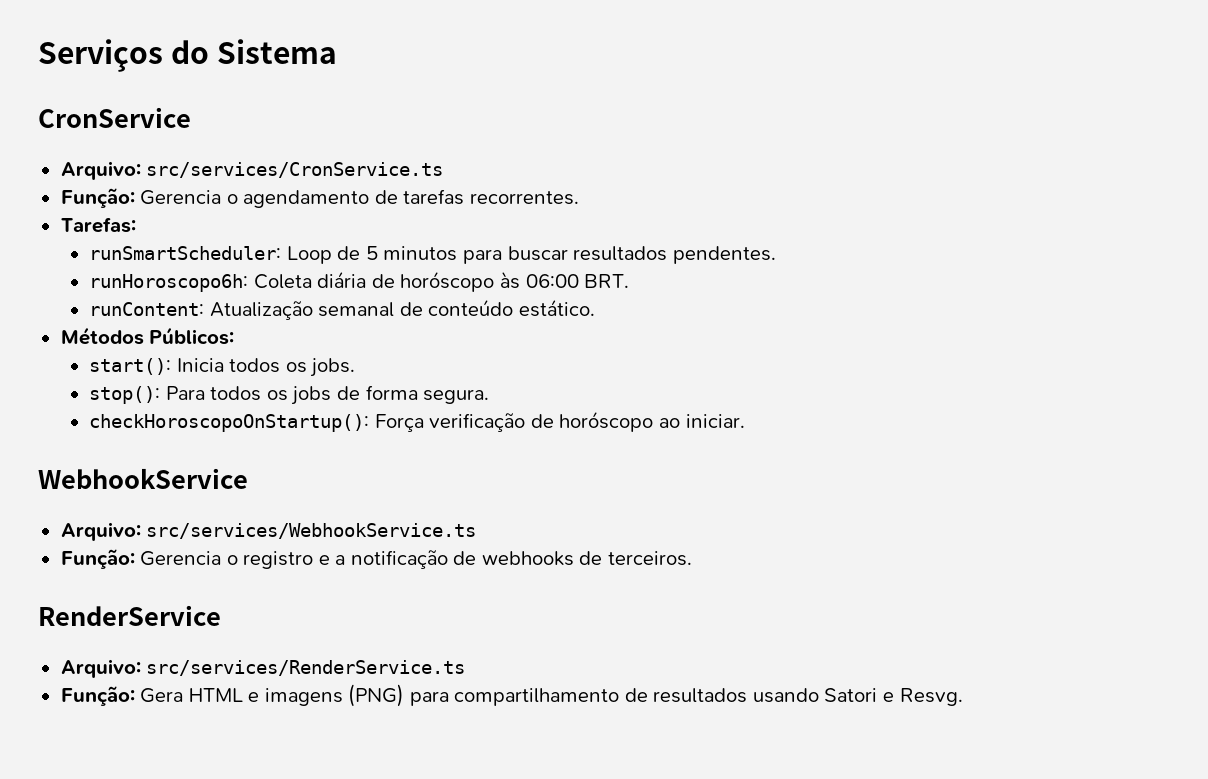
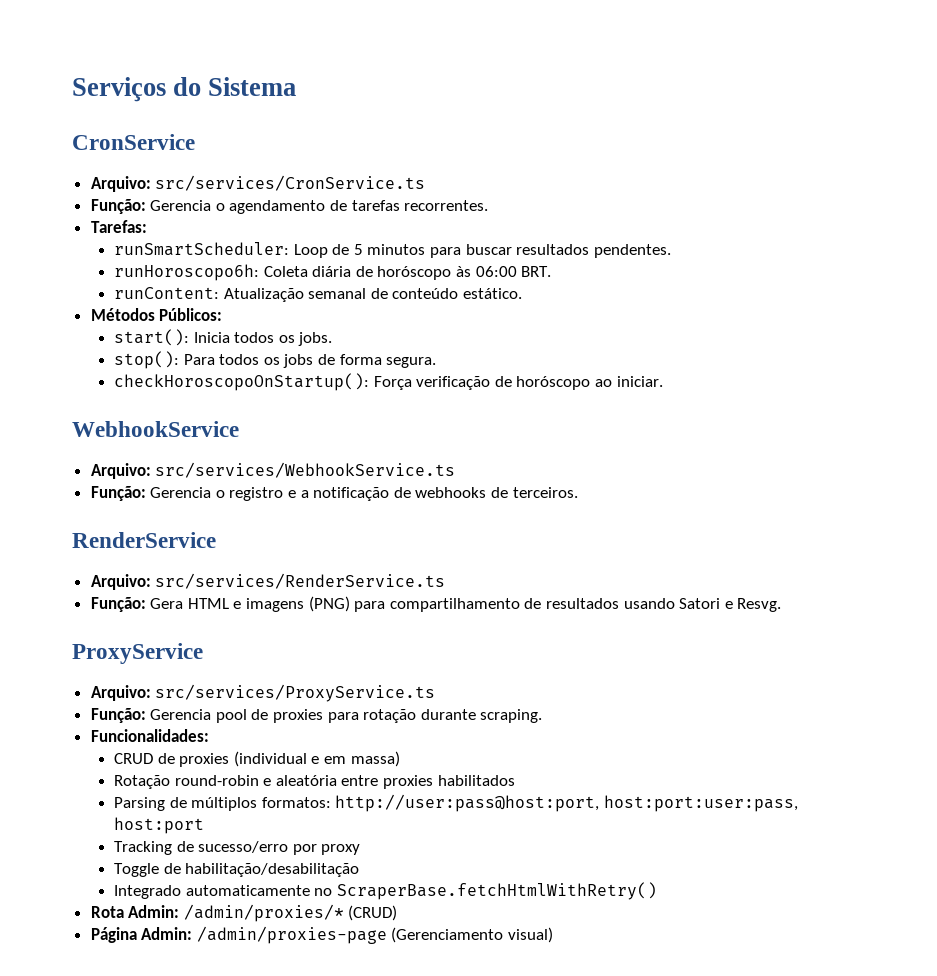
+ ProxyService
+ Arquivo: src/services/ProxyService.ts
+ Função: Gerencia pool de proxies para rotação durante scraping.
+ Funcionalidades:
+ CRUD de proxies (individual e em massa)
+ Rotação round-robin e aleatória entre proxies habilitados
+ Parsing de múltiplos formatos: http://user:pass@host:port, host:port:user:pass, host:port
+ Tracking de sucesso/erro por proxy
+ Toggle de habilitação/desabilitação
+ Integrado automaticamente no ScraperBase.fetchHtmlWithRetry()
+ Rota Admin: /admin/proxies/* (CRUD)
+ Página Admin: /admin/proxies-page (Gerenciamento visual)

